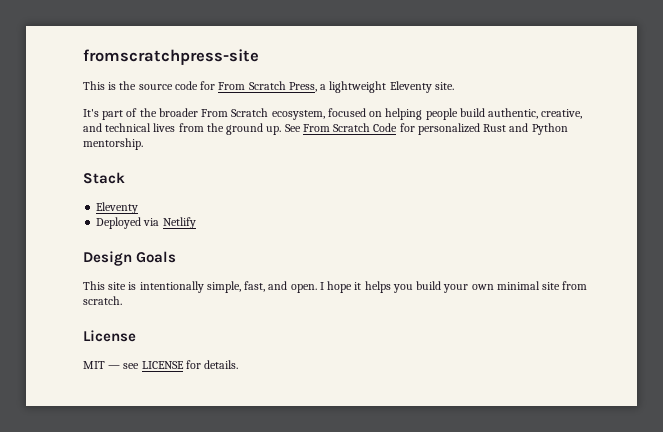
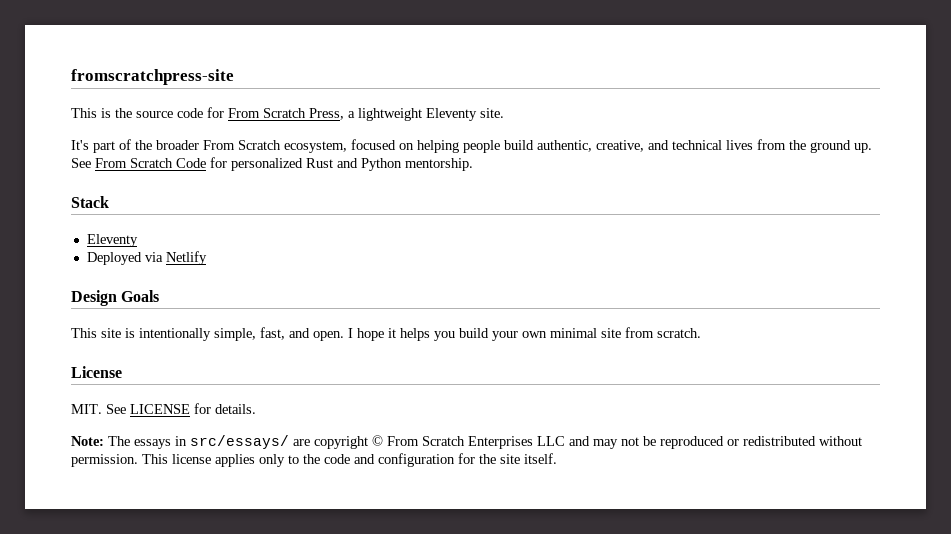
- MIT — see LICENSE for details.
+ MIT. See LICENSE for details.
+ Note: The essays in src/essays/ are copyright © From Scratch Enterprises LLC and may not be reproduced or redistributed without permission. This license applies only to the code and configuration for the site itself.

